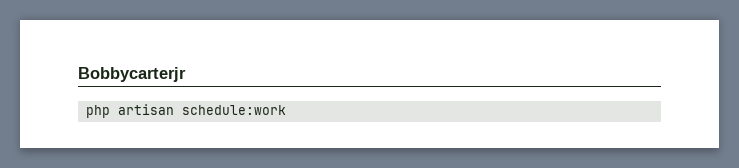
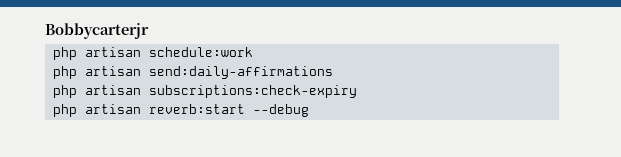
+ php artisan send:daily-affirmations
+ php artisan subscriptions:check-expiry
+ php artisan reverb:start --debug

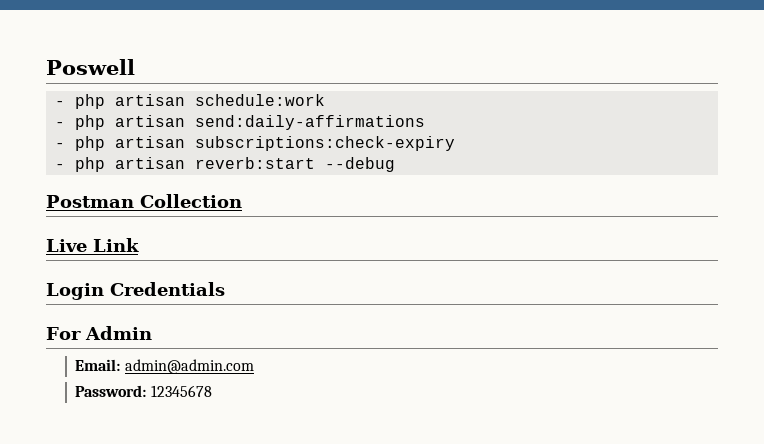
- Bobbycarterjr
- php artisan schedule:work
+ Poswell
+ - php artisan schedule:work
- php artisan send:daily-affirmations
+ - php artisan send:daily-affirmations
- php artisan subscriptions:check-expiry
+ - php artisan subscriptions:check-expiry
- php artisan reverb:start --debug
+ - php artisan reverb:start --debug
+ Postman Collection
+ Live Link
+ Login Credentials
+ For Admin
+ Email: admin@admin.com
+ Password: 12345678

